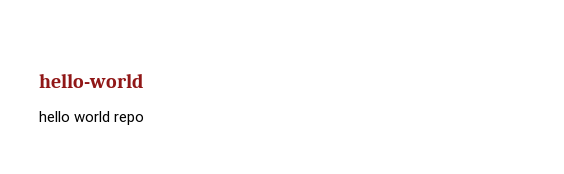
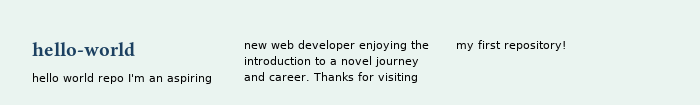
- hello world repo
+ hello world repo I'm an aspiring new web developer enjoying the introduction to a novel journey and career. Thanks for visiting my first repository!

